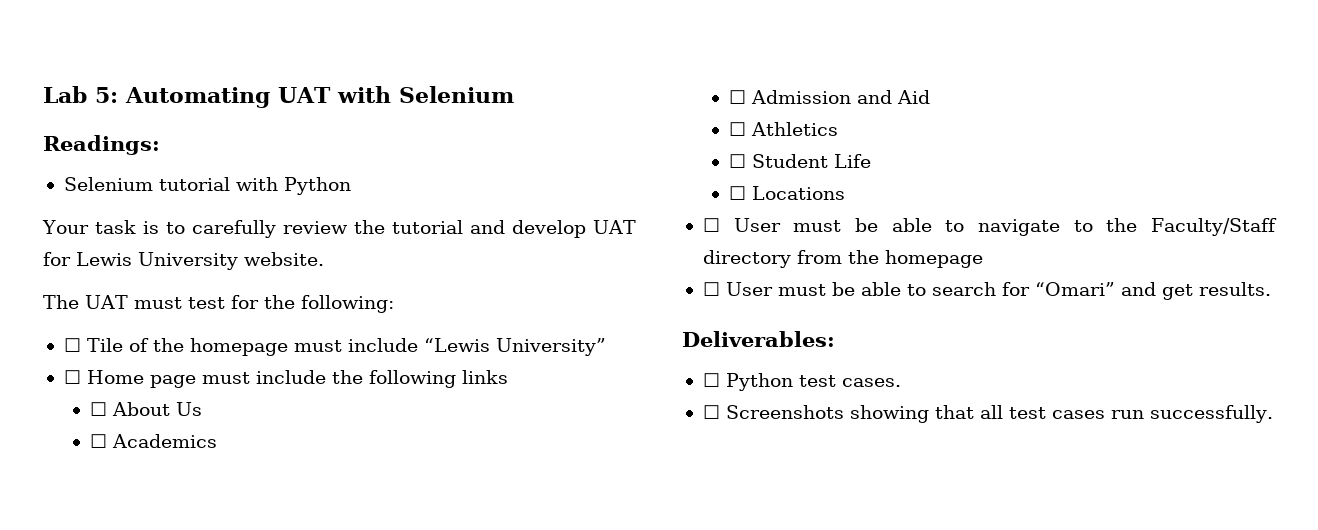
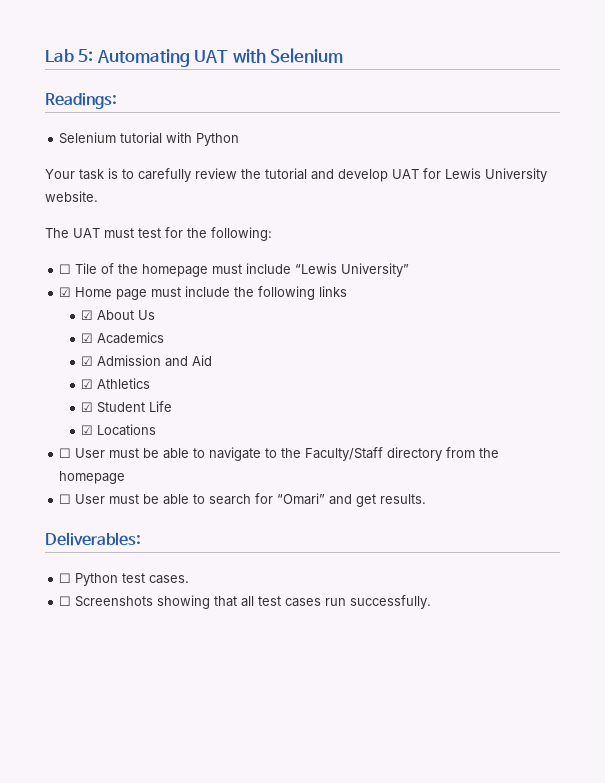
- ☐ Home page must include the following links
+ ☑ Home page must include the following links
- ☐ About Us
+ ☑ About Us
- ☐ Academics
+ ☑ Academics
- ☐ Admission and Aid
+ ☑ Admission and Aid
- ☐ Athletics
+ ☑ Athletics
- ☐ Student Life
+ ☑ Student Life
- ☐ Locations
+ ☑ Locations

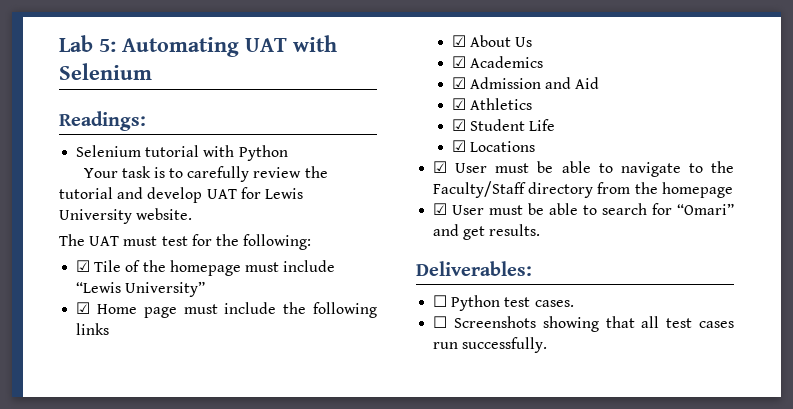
- ☐ Tile of the homepage must include “Lewis University”
+ ☑ Tile of the homepage must include “Lewis University”
- ☐ User must be able to navigate to the Faculty/Staff directory from the homepage
+ ☑ User must be able to navigate to the Faculty/Staff directory from the homepage
- ☐ User must be able to search for “Omari” and get results.
+ ☑ User must be able to search for “Omari” and get results.

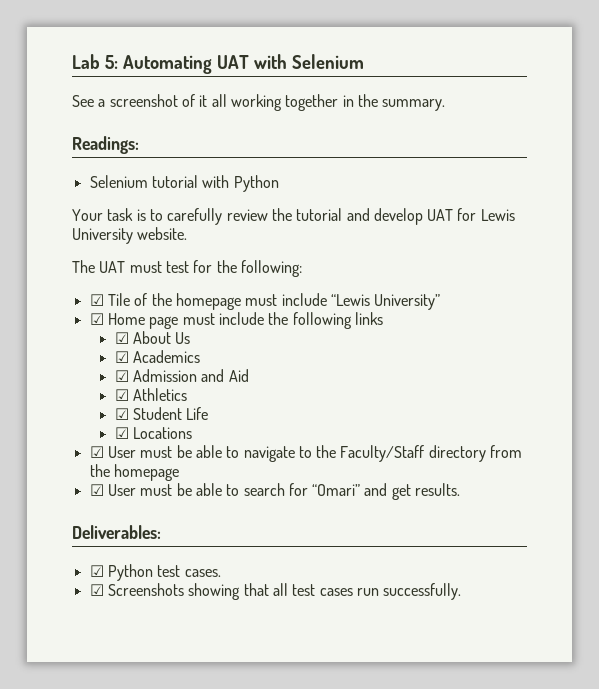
+ See a screenshot of it all working together in the summary.
- ☐ Python test cases.
+ ☑ Python test cases.
- ☐ Screenshots showing that all test cases run successfully.
+ ☑ Screenshots showing that all test cases run successfully.

